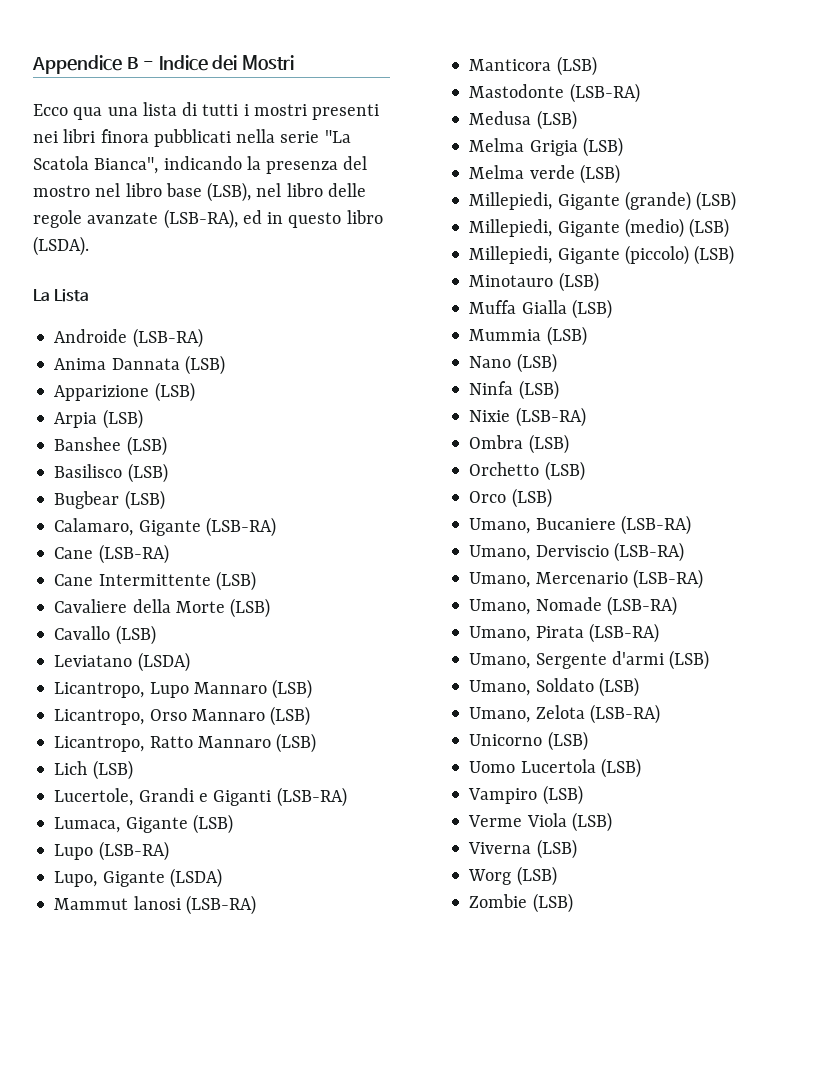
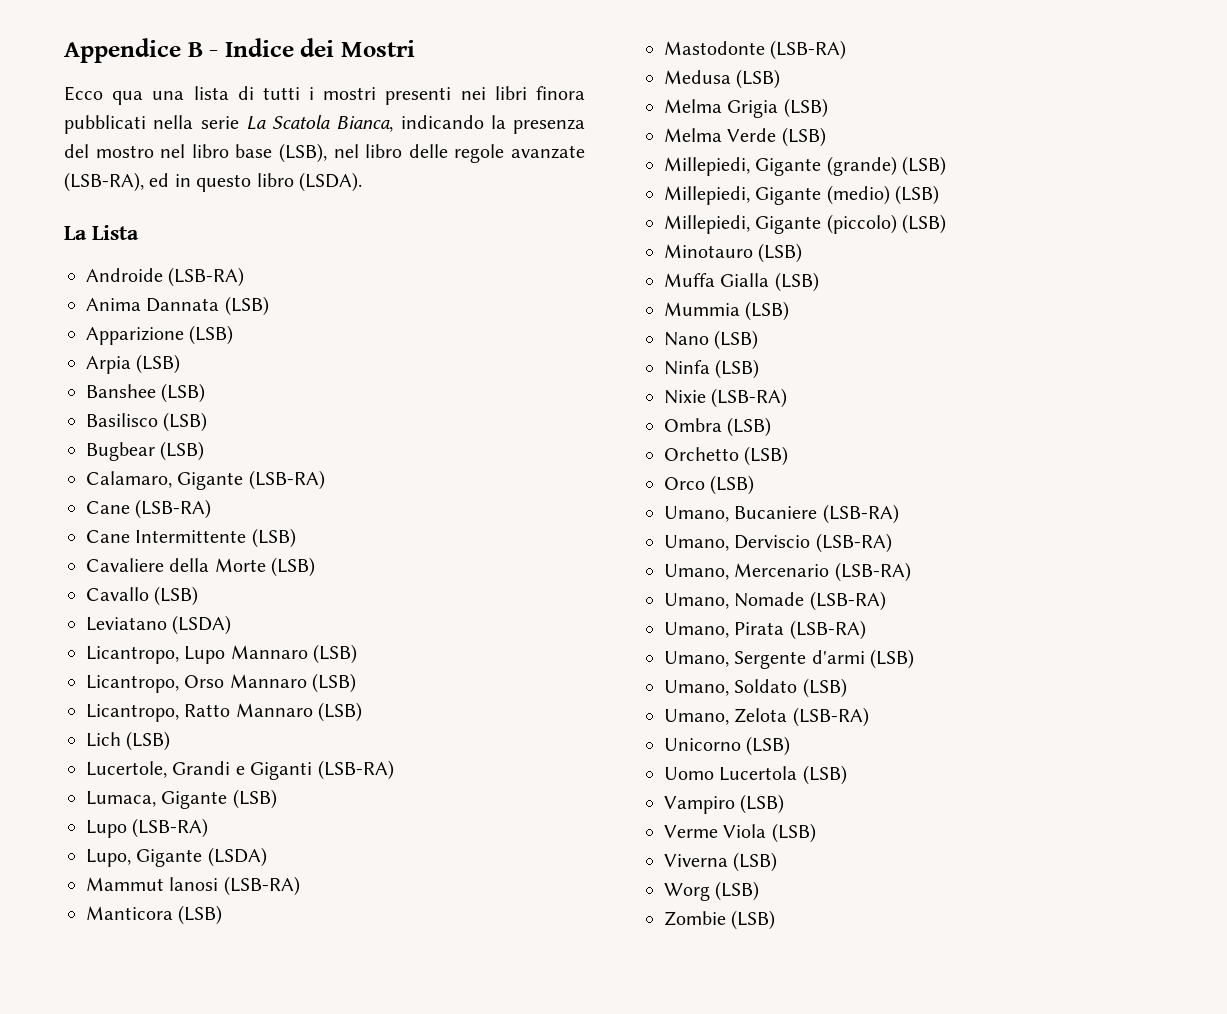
- Ecco qua una lista di tutti i mostri presenti nei libri finora pubblicati nella serie "La Scatola Bianca", indicando la presenza del mostro nel libro base (LSB), nel libro delle regole avanzate (LSB-RA), ed in questo libro (LSDA).
+ Ecco qua una lista di tutti i mostri presenti nei libri finora pubblicati nella serie La Scatola Bianca, indicando la presenza del mostro nel libro base (LSB), nel libro delle regole avanzate (LSB-RA), ed in questo libro (LSDA).
- Melma verde (LSB)
+ Melma Verde (LSB)

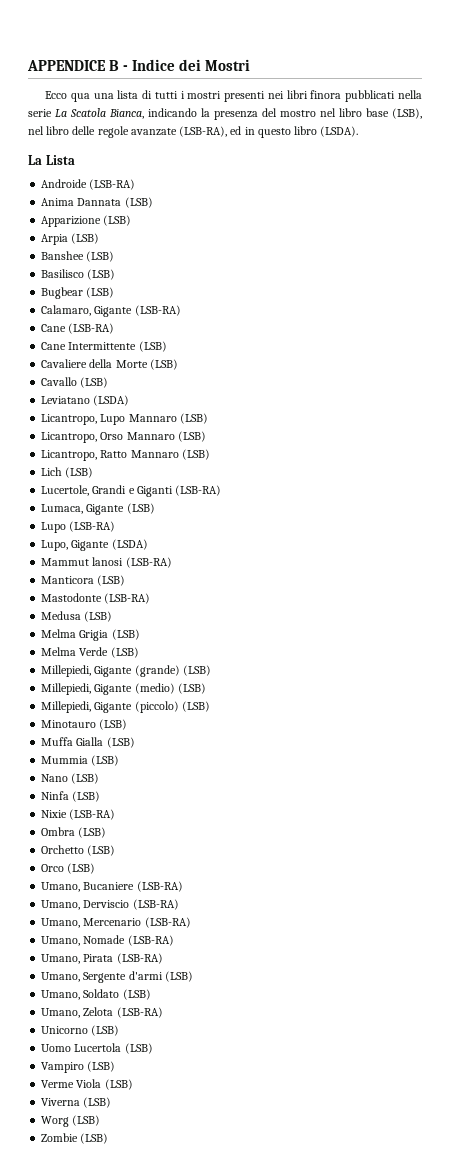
- Appendice B - Indice dei Mostri
+ APPENDICE B - Indice dei Mostri

